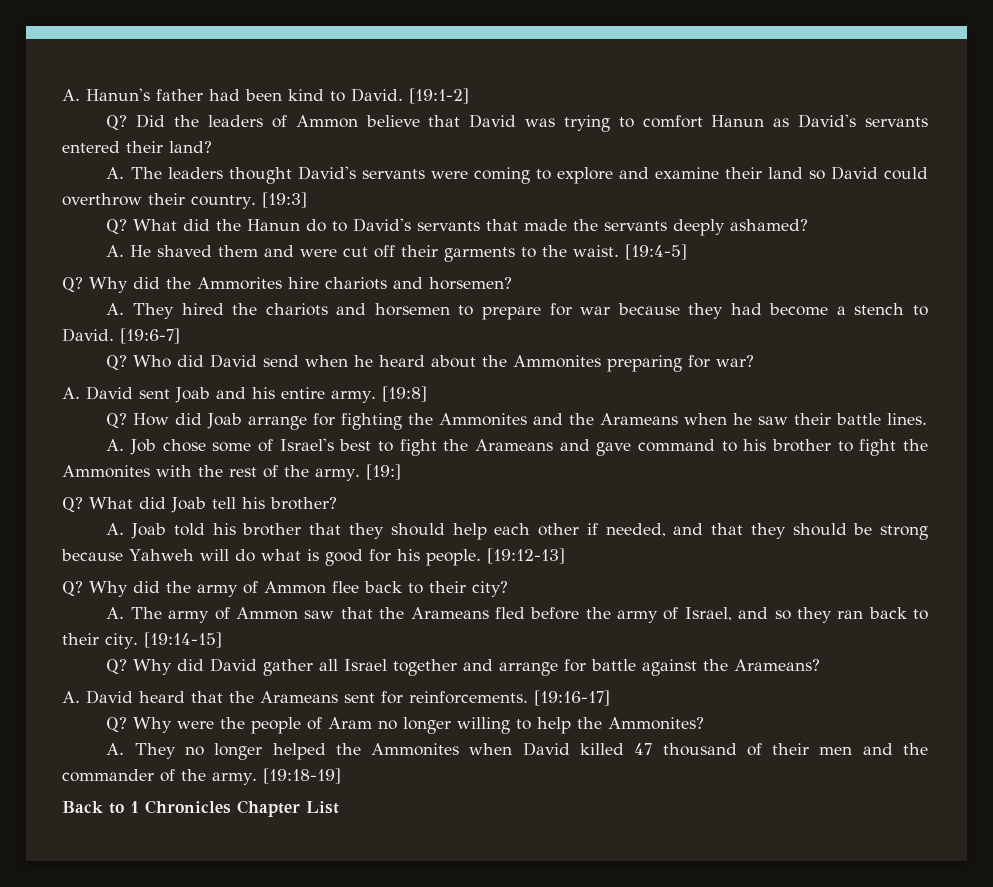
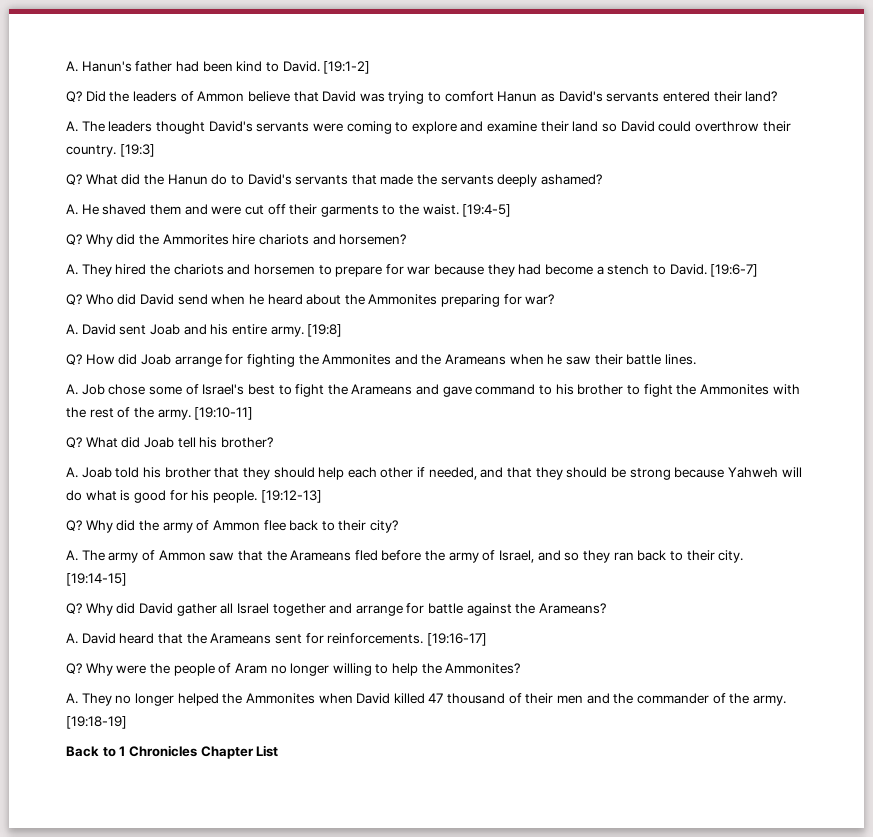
- [19:]
+ [19:10-11]

